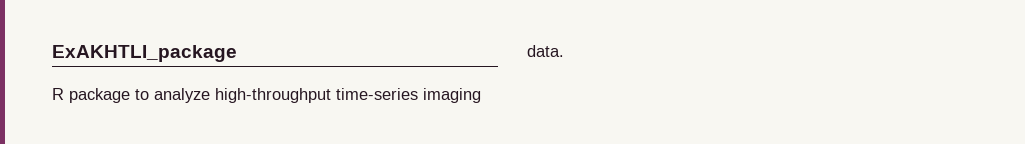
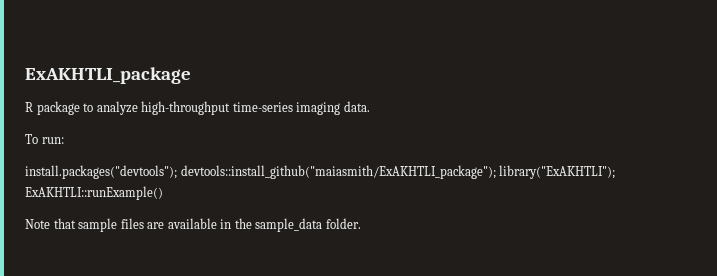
+ To run:
+ install.packages("devtools"); devtools::install_github("maiasmith/ExAKHTLI_package"); library("ExAKHTLI"); ExAKHTLI::runExample()
+ Note that sample files are available in the sample_data folder.

